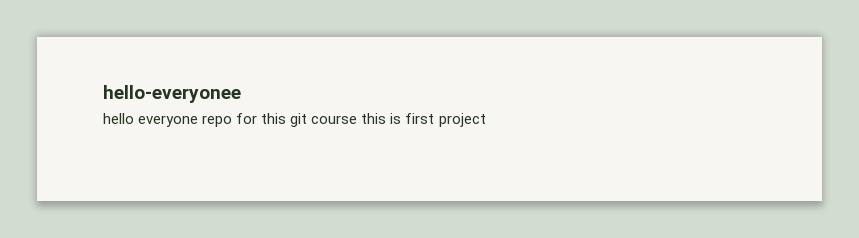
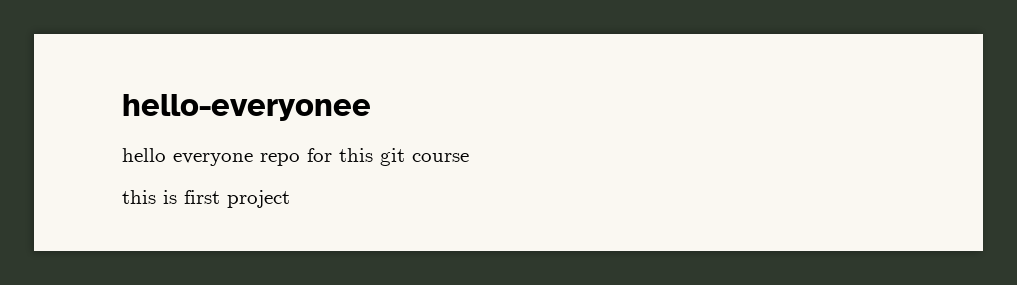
- hello everyone repo for this git course this is first project
+ hello everyone repo for this git course
+ this is first project

